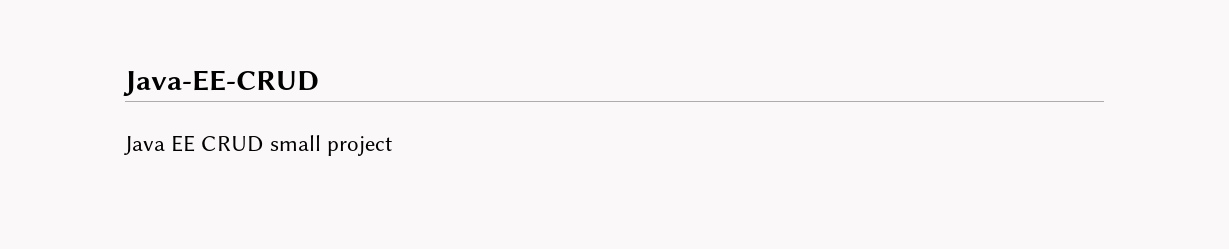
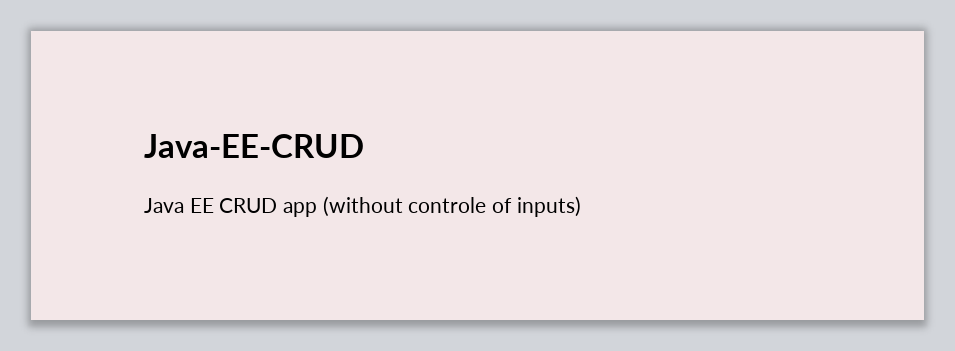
- Java EE CRUD small project
+ Java EE CRUD app (without controle of inputs)

